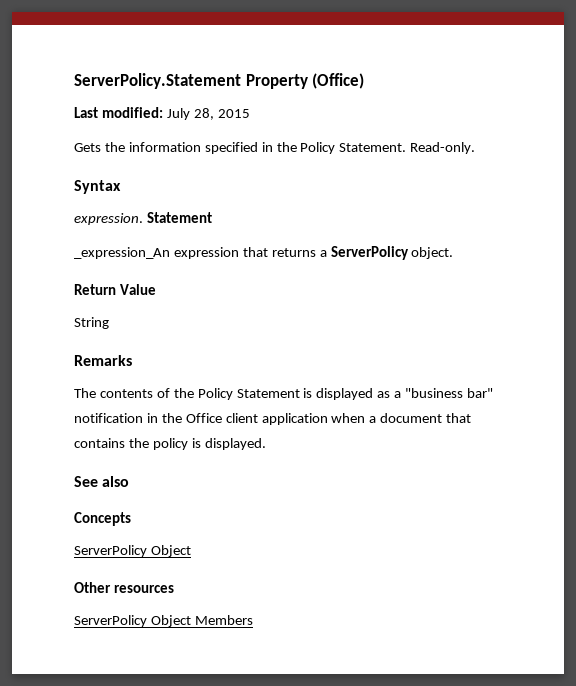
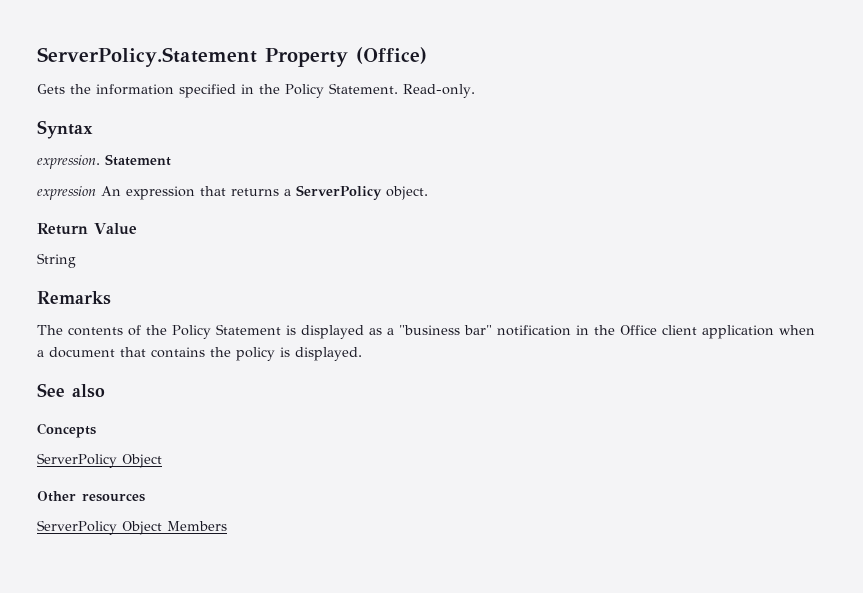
- Last modified: July 28, 2015
- _expression_An expression that returns a ServerPolicy object.
+ expression An expression that returns a ServerPolicy object.

